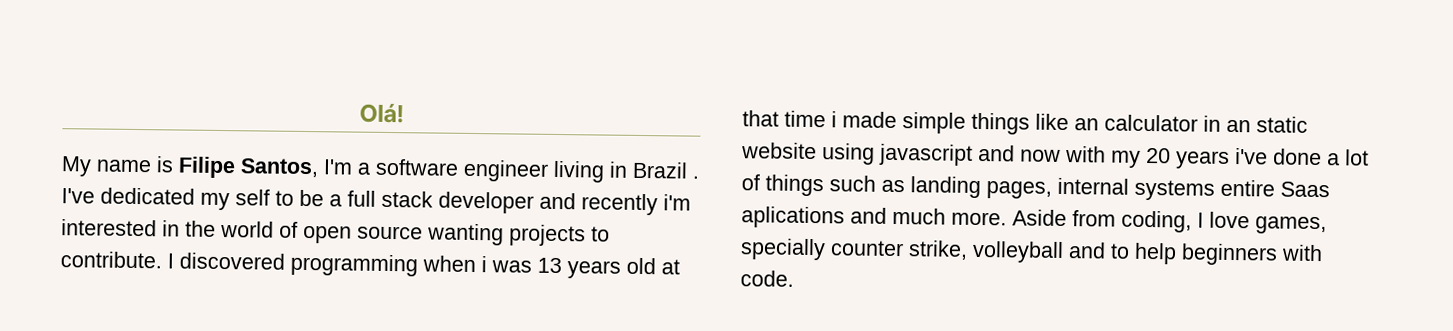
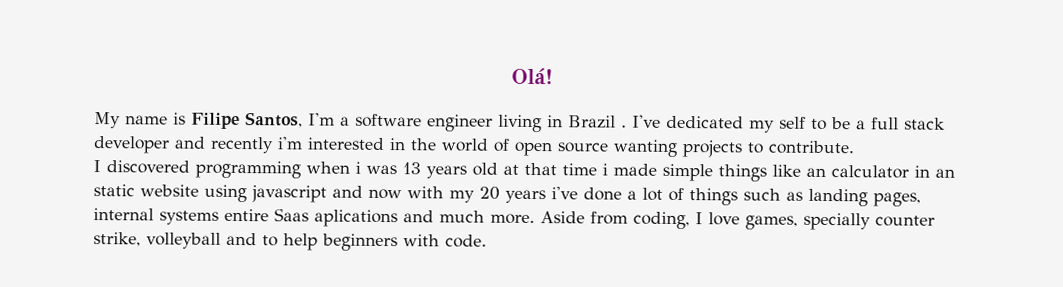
- I've dedicated my self to be a full stack developer and recently i'm interested in the world of open source wanting projects to contribute. I discovered programming when i was 13 years old at that time i made simple things like an calculator in an static website using javascript and now with my 20 years i've done a lot of things such as landing pages, internal systems entire Saas aplications and much more.
+ I've dedicated my self to be a full stack developer and recently i'm interested in the world of open source wanting projects to contribute.
+ I discovered programming when i was 13 years old at that time i made simple things like an calculator in an static website using javascript and now with my 20 years i've done a lot of things such as landing pages, internal systems entire Saas aplications and much more.

